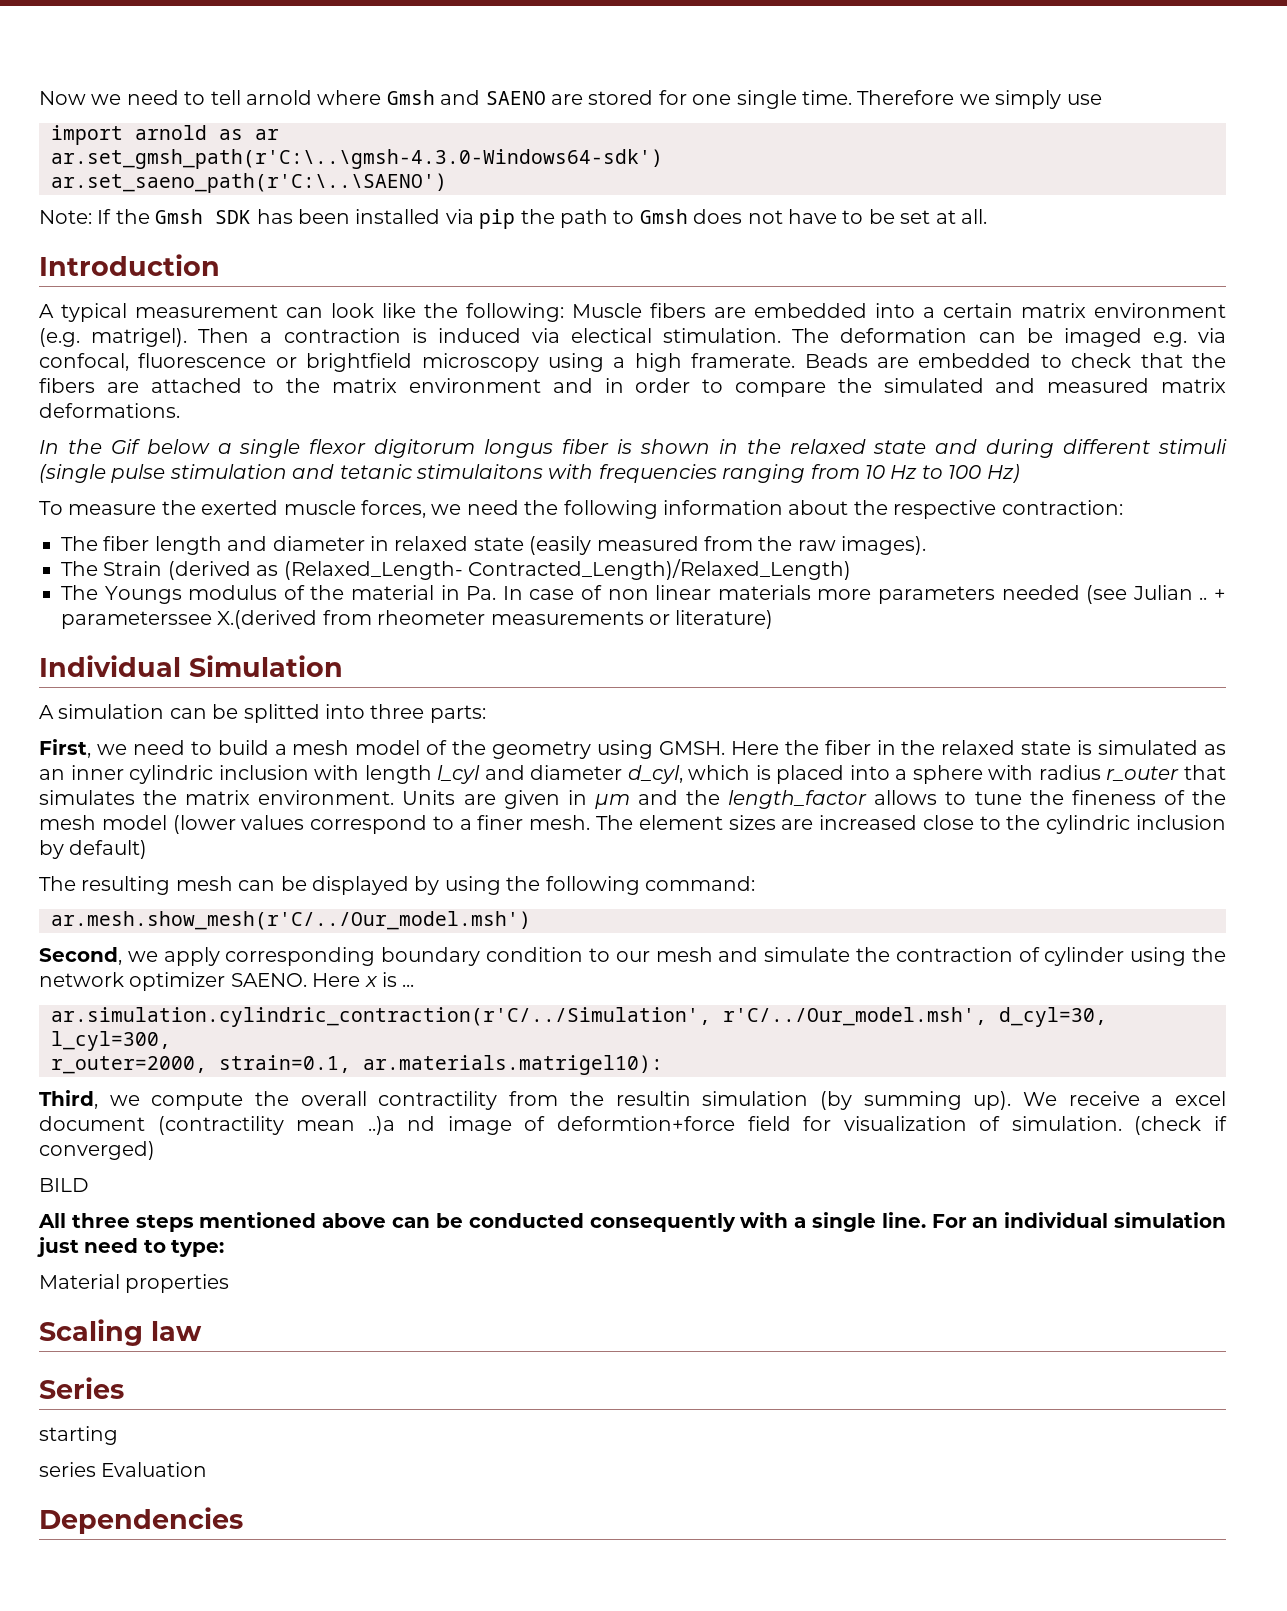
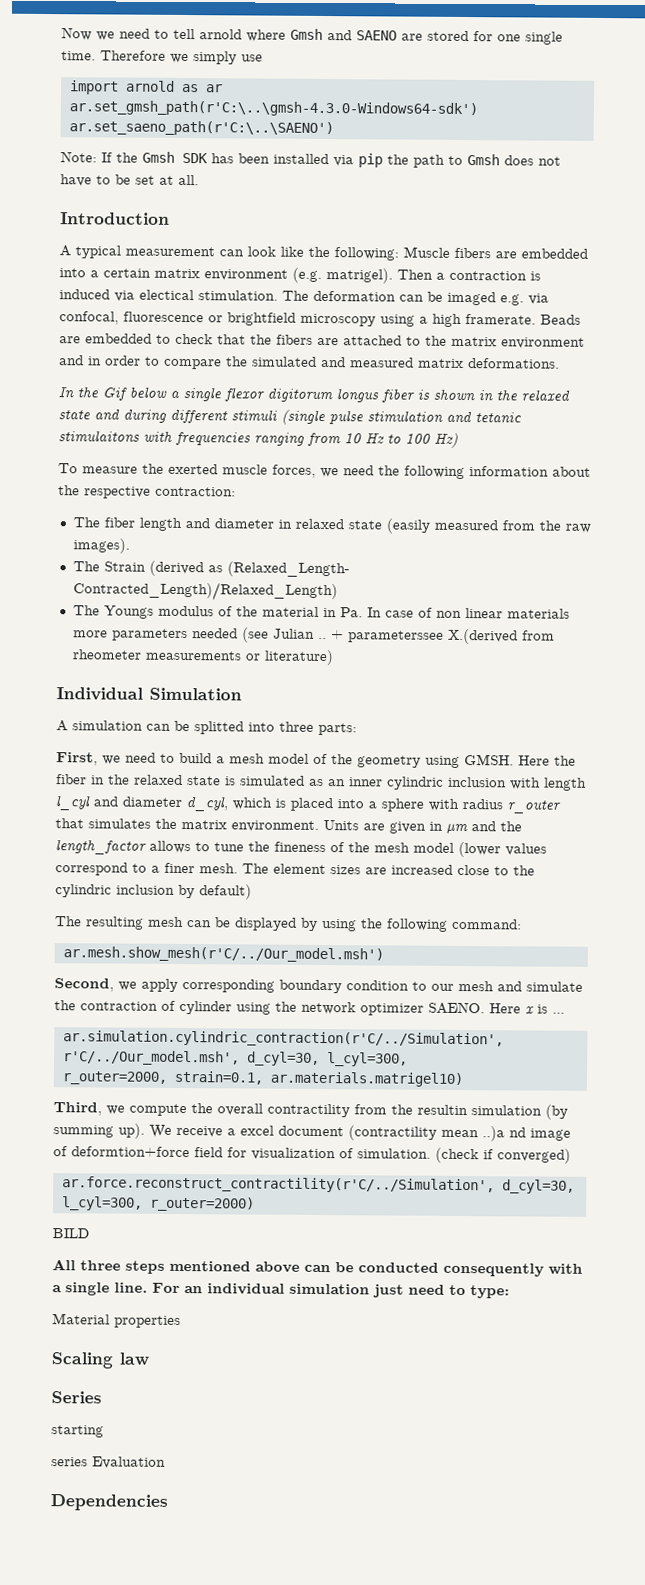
- r_outer=2000, strain=0.1, ar.materials.matrigel10):
+ r_outer=2000, strain=0.1, ar.materials.matrigel10)
+ ar.force.reconstruct_contractility(r'C/../Simulation', d_cyl=30, l_cyl=300, r_outer=2000)

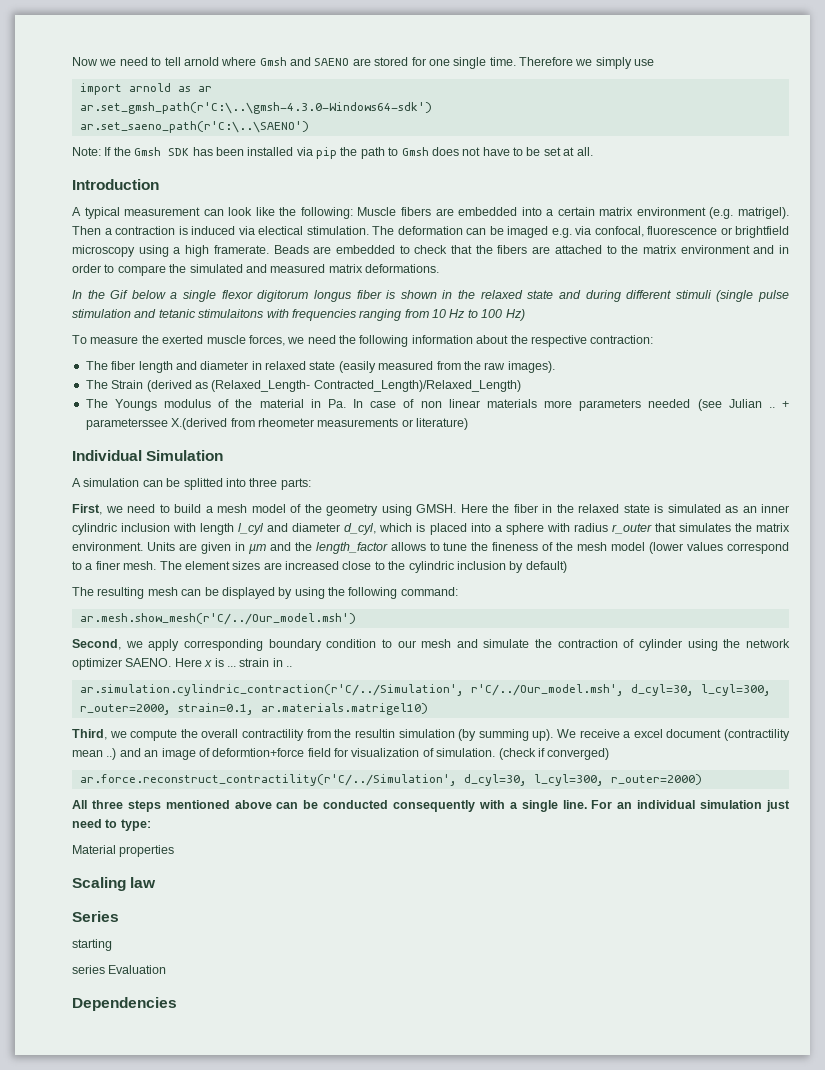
- Here x is ...
+ Here x is ... strain in ..
- We receive a excel document (contractility mean ..)a nd image of deformtion+force field for visualization of simulation.
+ We receive a excel document (contractility mean ..) and an image of deformtion+force field for visualization of simulation.
- BILD

